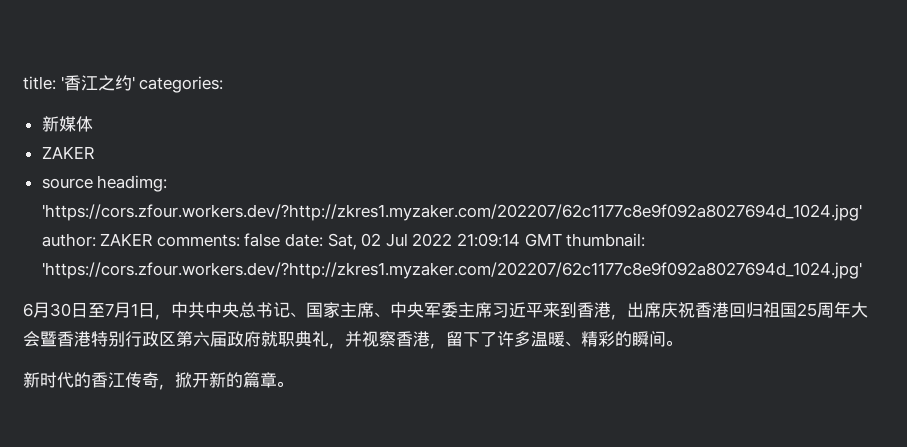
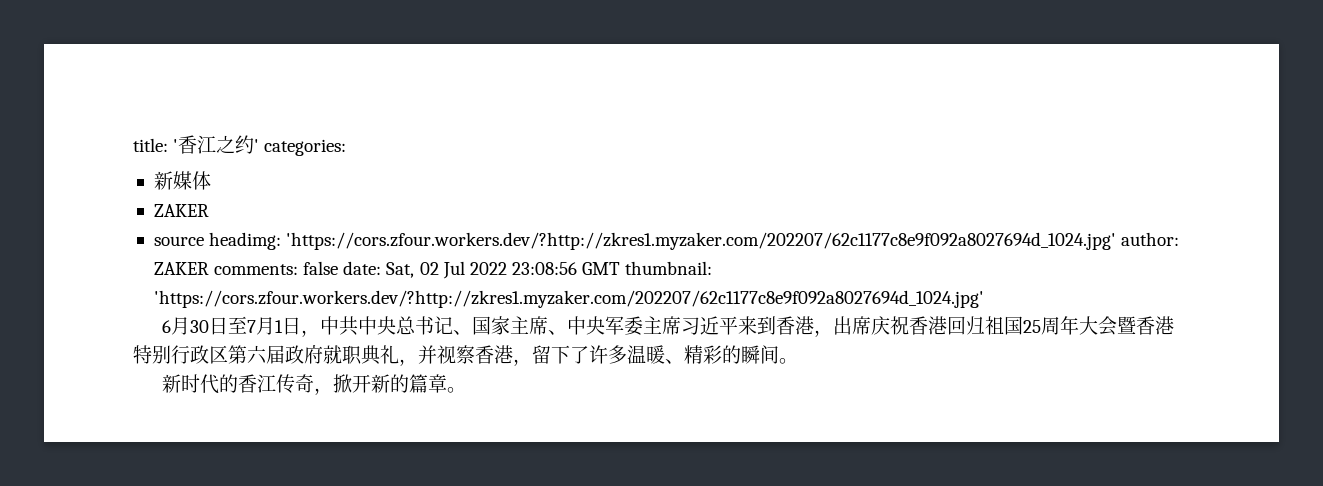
- source headimg: 'https://cors.zfour.workers.dev/?http://zkres1.myzaker.com/202207/62c1177c8e9f092a8027694d_1024.jpg' author: ZAKER comments: false date: Sat, 02 Jul 2022 21:09:14 GMT thumbnail: 'https://cors.zfour.workers.dev/?http://zkres1.myzaker.com/202207/62c1177c8e9f092a8027694d_1024.jpg'
+ source headimg: 'https://cors.zfour.workers.dev/?http://zkres1.myzaker.com/202207/62c1177c8e9f092a8027694d_1024.jpg' author: ZAKER comments: false date: Sat, 02 Jul 2022 23:08:56 GMT thumbnail: 'https://cors.zfour.workers.dev/?http://zkres1.myzaker.com/202207/62c1177c8e9f092a8027694d_1024.jpg'

